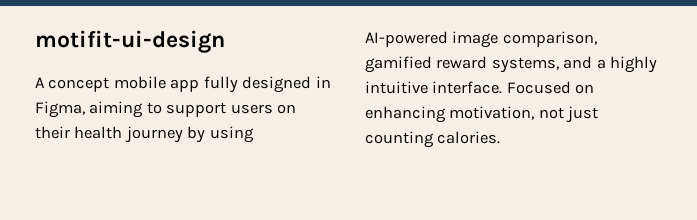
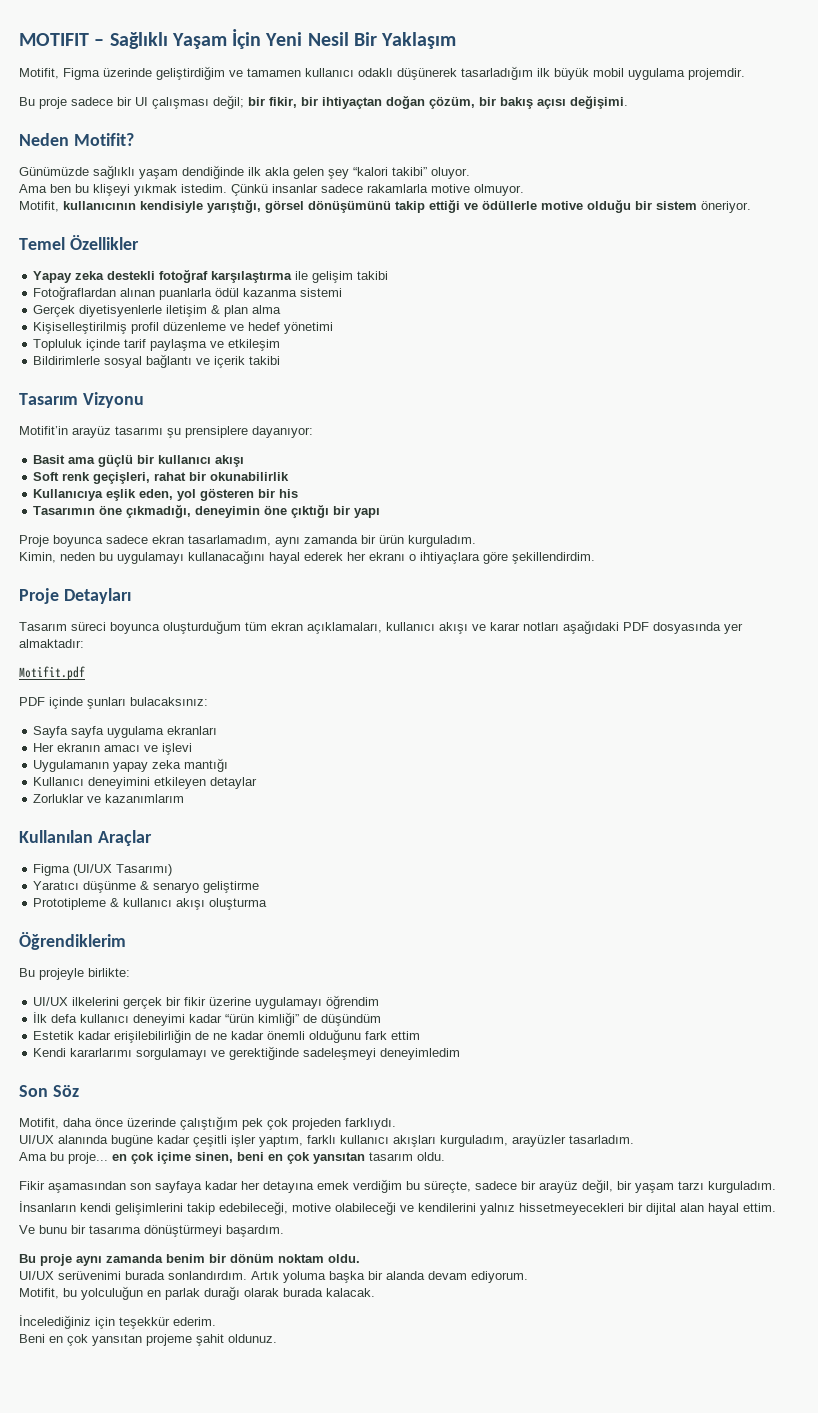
- motifit-ui-design
- A concept mobile app fully designed in Figma, aiming to support users on their health journey by using AI-powered image comparison, gamified reward systems, and a highly intuitive interface. Focused on enhancing motivation, not just counting calories.
+ MOTIFIT – Sağlıklı Yaşam İçin Yeni Nesil Bir Yaklaşım
+ Motifit, Figma üzerinde geliştirdiğim ve tamamen kullanıcı odaklı düşünerek tasarladığım ilk büyük mobil uygulama projemdir.
+ Bu proje sadece bir UI çalışması değil; bir fikir, bir ihtiyaçtan doğan çözüm, bir bakış açısı değişimi.
+ Neden Motifit?
+ Günümüzde sağlıklı yaşam dendiğinde ilk akla gelen şey “kalori takibi” oluyor.
+ Ama ben bu klişeyi yıkmak istedim. Çünkü insanlar sadece rakamlarla motive olmuyor.
+ Motifit, kullanıcının kendisiyle yarıştığı, görsel dönüşümünü takip ettiği ve ödüllerle motive olduğu bir sistem öneriyor.
+ Temel Özellikler
+ Yapay zeka destekli fotoğraf karşılaştırma ile gelişim takibi
+ Fotoğraflardan alınan puanlarla ödül kazanma sistemi
+ Gerçek diyetisyenlerle iletişim & plan alma
+ Kişiselleştirilmiş profil düzenleme ve hedef yönetimi
+ Topluluk içinde tarif paylaşma ve etkileşim
+ Bildirimlerle sosyal bağlantı ve içerik takibi
+ Tasarım Vizyonu
+ Motifit’in arayüz tasarımı şu prensiplere dayanıyor:
+ Basit ama güçlü bir kullanıcı akışı
+ Soft renk geçişleri, rahat bir okunabilirlik
+ Kullanıcıya eşlik eden, yol gösteren bir his
+ Tasarımın öne çıkmadığı, deneyimin öne çıktığı bir yapı
+ Proje boyunca sadece ekran tasarlamadım, aynı zamanda bir ürün kurguladım.
+ Kimin, neden bu uygulamayı kullanacağını hayal ederek her ekranı o ihtiyaçlara göre şekillendirdim.
+ Proje Detayları
+ Tasarım süreci boyunca oluşturduğum tüm ekran açıklamaları, kullanıcı akışı ve karar notları aşağıdaki PDF dosyasında yer almaktadır:
+ Motifit.pdf
+ PDF içinde şunları bulacaksınız:
+ Sayfa sayfa uygulama ekranları
+ Her ekranın amacı ve işlevi
+ Uygulamanın yapay zeka mantığı
+ Kullanıcı deneyimini etkileyen detaylar
+ Zorluklar ve kazanımlarım
+ Kullanılan Araçlar
+ Figma (UI/UX Tasarımı)
+ Yaratıcı düşünme & senaryo geliştirme
+ Prototipleme & kullanıcı akışı oluşturma
+ Öğrendiklerim
+ Bu projeyle birlikte:
+ UI/UX ilkelerini gerçek bir fikir üzerine uygulamayı öğrendim
+ İlk defa kullanıcı deneyimi kadar “ürün kimliği” de düşündüm
+ Estetik kadar erişilebilirliğin de ne kadar önemli olduğunu fark ettim
+ Kendi kararlarımı sorgulamayı ve gerektiğinde sadeleşmeyi deneyimledim
+ Son Söz
+ Motifit, daha önce üzerinde çalıştığım pek çok projeden farklıydı.
+ UI/UX alanında bugüne kadar çeşitli işler yaptım, farklı kullanıcı akışları kurguladım, arayüzler tasarladım.
+ Ama bu proje... en çok içime sinen, beni en çok yansıtan tasarım oldu.
+ Fikir aşamasından son sayfaya kadar her detayına emek verdiğim bu süreçte, sadece bir arayüz değil, bir yaşam tarzı kurguladım.
+ İnsanların kendi gelişimlerini takip edebileceği, motive olabileceği ve kendilerini yalnız hissetmeyecekleri bir dijital alan hayal ettim.
+ Ve bunu bir tasarıma dönüştürmeyi başardım.
+ Bu proje aynı zamanda benim bir dönüm noktam oldu.
+ UI/UX serüvenimi burada sonlandırdım. Artık yoluma başka bir alanda devam ediyorum.
+ Motifit, bu yolculuğun en parlak durağı olarak burada kalacak.
+ İncelediğiniz için teşekkür ederim.
+ Beni en çok yansıtan projeme şahit oldunuz.

